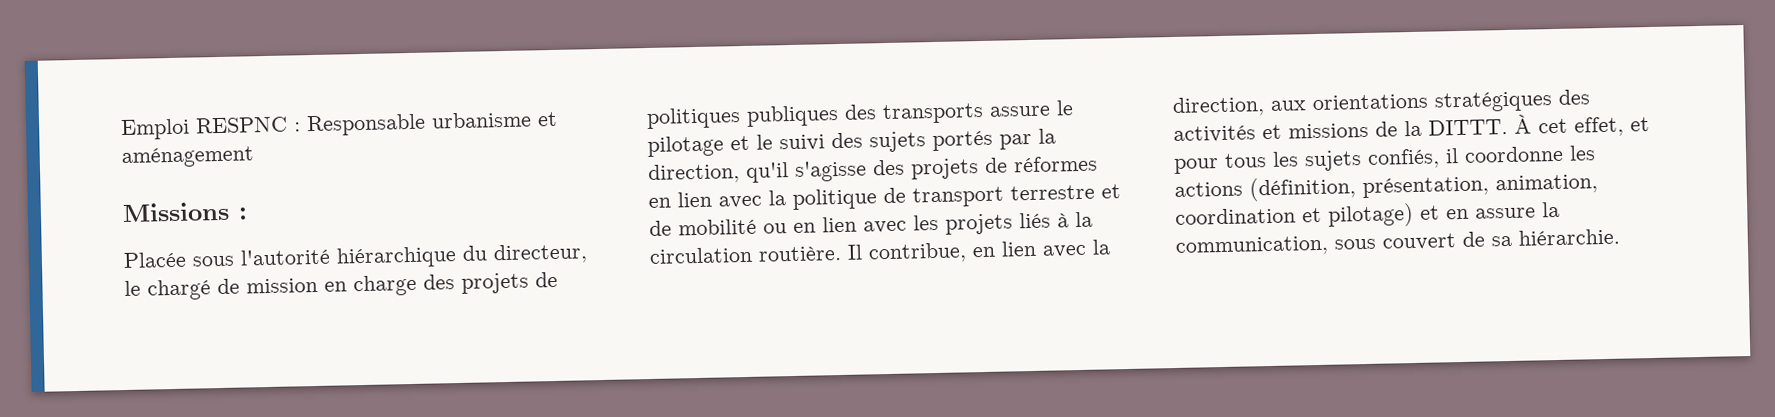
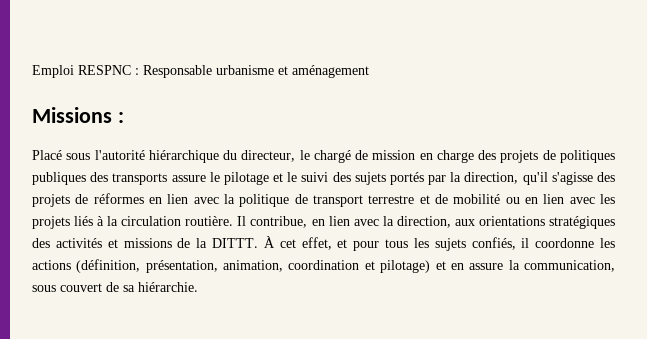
- Placée sous l'autorité hiérarchique du directeur, le chargé de mission en charge des projets de politiques publiques des transports assure le pilotage et le suivi des sujets portés par la direction, qu'il s'agisse des projets de réformes en lien avec la politique de transport terrestre et de mobilité ou en lien avec les projets liés à la circulation routière.
+ Placé sous l'autorité hiérarchique du directeur, le chargé de mission en charge des projets de politiques publiques des transports assure le pilotage et le suivi des sujets portés par la direction, qu'il s'agisse des projets de réformes en lien avec la politique de transport terrestre et de mobilité ou en lien avec les projets liés à la circulation routière.

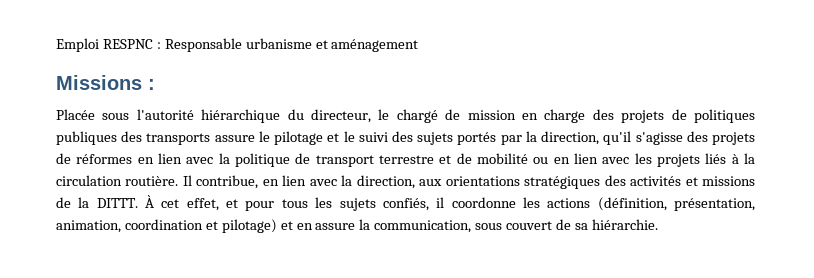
- Placé sous l'autorité hiérarchique du directeur, le chargé de mission en charge des projets de politiques publiques des transports assure le pilotage et le suivi des sujets portés par la direction, qu'il s'agisse des projets de réformes en lien avec la politique de transport terrestre et de mobilité ou en lien avec les projets liés à la circulation routière.
+ Placée sous l'autorité hiérarchique du directeur, le chargé de mission en charge des projets de politiques publiques des transports assure le pilotage et le suivi des sujets portés par la direction, qu'il s'agisse des projets de réformes en lien avec la politique de transport terrestre et de mobilité ou en lien avec les projets liés à la circulation routière.

